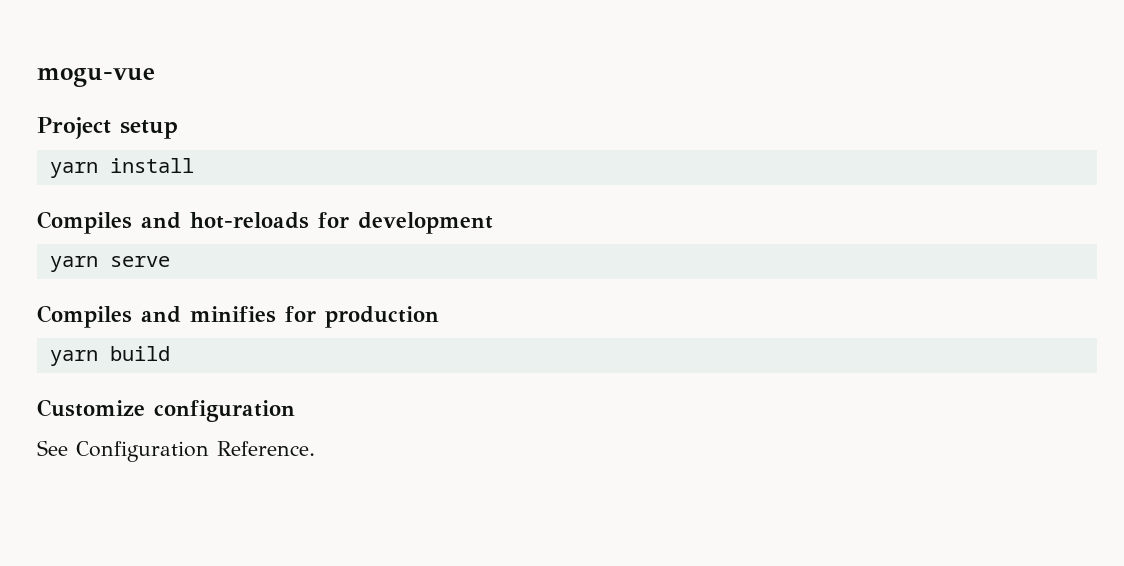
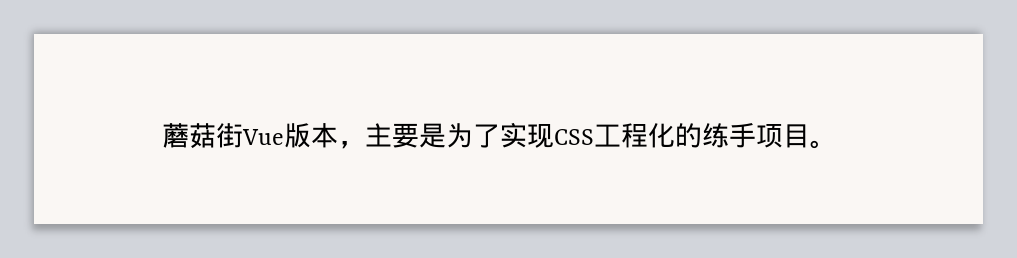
- mogu-vue
- Project setup
- yarn install
- Compiles and hot-reloads for development
- yarn serve
- Compiles and minifies for production
- yarn build
- Customize configuration
- See Configuration Reference.
+ 蘑菇街Vue版本，主要是为了实现CSS工程化的练手项目。

